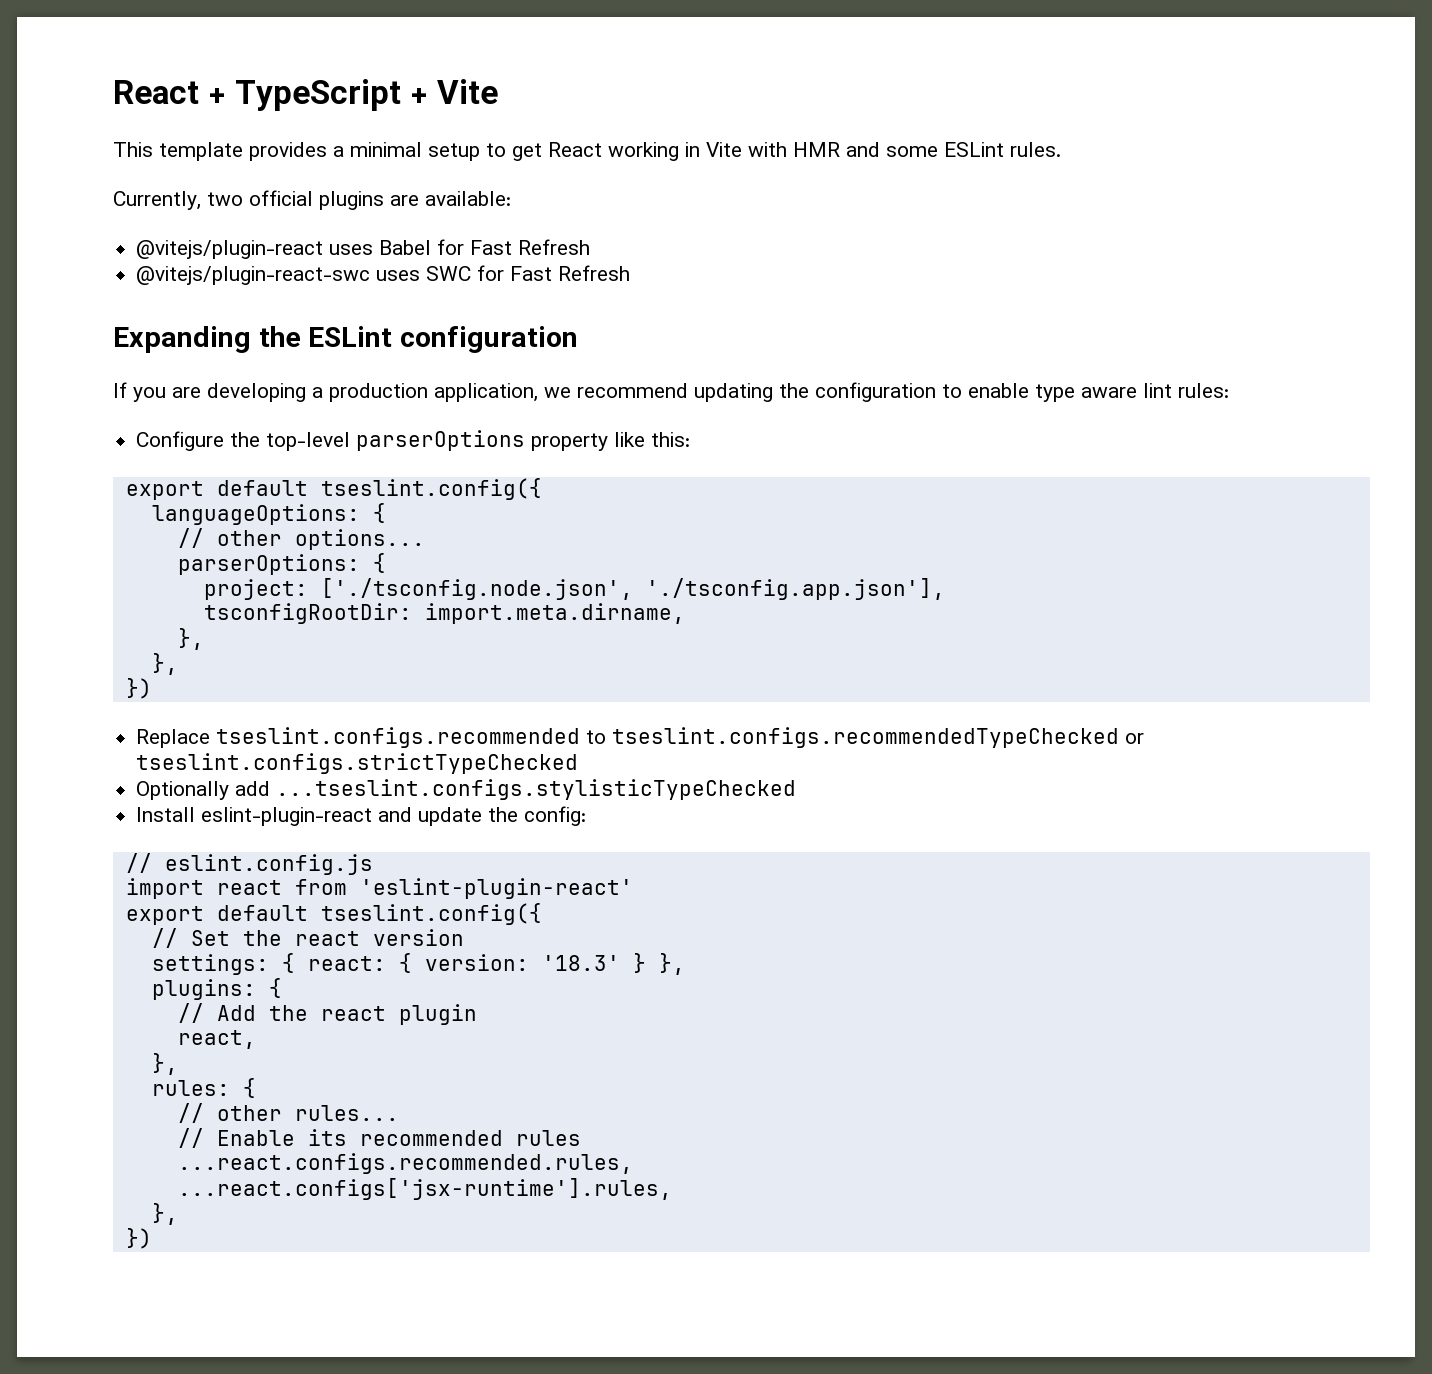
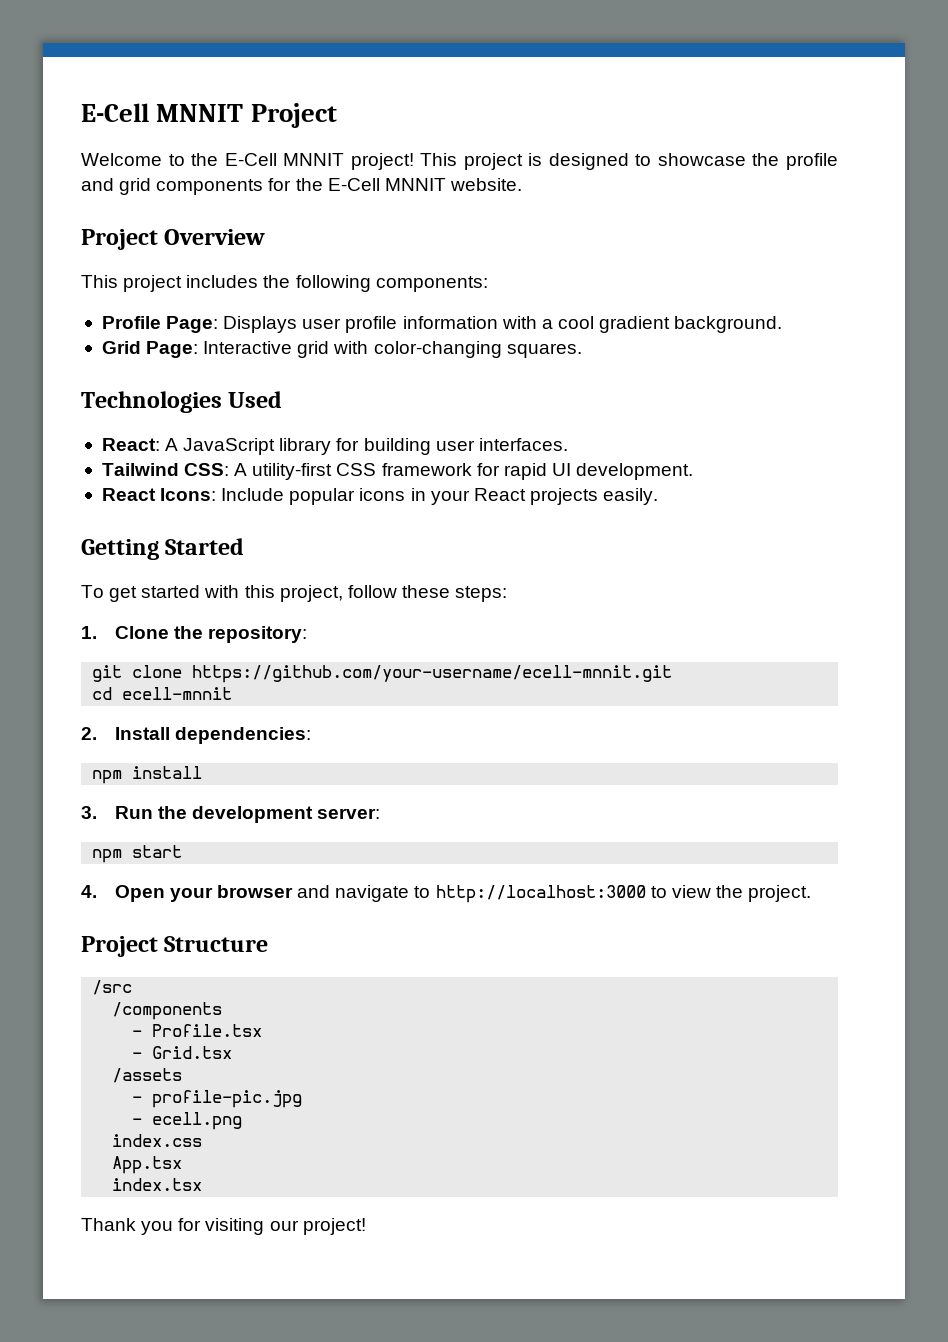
- React + TypeScript + Vite
- This template provides a minimal setup to get React working in Vite with HMR and some ESLint rules.
- Currently, two official plugins are available:
- @vitejs/plugin-react uses Babel for Fast Refresh
- @vitejs/plugin-react-swc uses SWC for Fast Refresh
- Expanding the ESLint configuration
- If you are developing a production application, we recommend updating the configuration to enable type aware lint rules:
- Configure the top-level parserOptions property like this:
- export default tseslint.config({
- languageOptions: {
- // other options...
- parserOptions: {
- project: ['./tsconfig.node.json', './tsconfig.app.json'],
- tsconfigRootDir: import.meta.dirname,
- },
- },
- })
- Replace tseslint.configs.recommended to tseslint.configs.recommendedTypeChecked or tseslint.configs.strictTypeChecked
- Optionally add ...tseslint.configs.stylisticTypeChecked
- Install eslint-plugin-react and update the config:
- // eslint.config.js
- import react from 'eslint-plugin-react'
- export default tseslint.config({
- // Set the react version
- settings: { react: { version: '18.3' } },
- plugins: {
- // Add the react plugin
- react,
- },
- rules: {
- // other rules...
- // Enable its recommended rules
- ...react.configs.recommended.rules,
- ...react.configs['jsx-runtime'].rules,
- },
- })
+ E-Cell MNNIT Project
+ Welcome to the E-Cell MNNIT project! This project is designed to showcase the profile and grid components for the E-Cell MNNIT website.
+ Project Overview
+ This project includes the following components:
+ Profile Page: Displays user profile information with a cool gradient background.
+ Grid Page: Interactive grid with color-changing squares.
+ Technologies Used
+ React: A JavaScript library for building user interfaces.
+ Tailwind CSS: A utility-first CSS framework for rapid UI development.
+ React Icons: Include popular icons in your React projects easily.
+ Getting Started
+ To get started with this project, follow these steps:
+ 1. Clone the repository:
+ git clone https://github.com/your-username/ecell-mnnit.git
+ cd ecell-mnnit
+ 2. Install dependencies:
+ npm install
+ 3. Run the development server:
+ npm start
+ 4. Open your browser and navigate to http://localhost:3000 to view the project.
+ Project Structure
+ /src
+ /components
+ - Profile.tsx
+ - Grid.tsx
+ /assets
+ - profile-pic.jpg
+ - ecell.png
+ index.css
+ App.tsx
+ index.tsx
+ Thank you for visiting our project!

